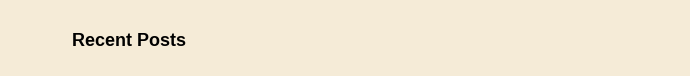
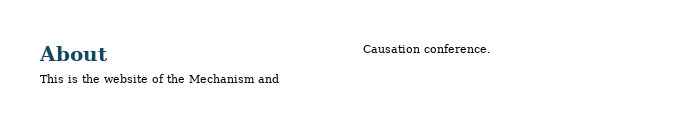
- Recent Posts
+ About
+ This is the website of the Mechanism and Causation conference.

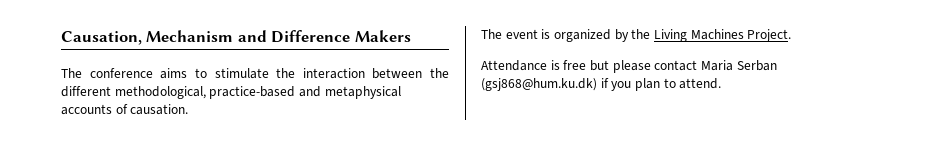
- About
- This is the website of the Mechanism and Causation conference.
+ Causation, Mechanism and Difference Makers
+ The conference aims to stimulate the interaction between the different methodological, practice-based and metaphysical accounts of causation.
+ The event is organized by the Living Machines Project.
+ Attendance is free but please contact Maria Serban (gsj868@hum.ku.dk) if you plan to attend.

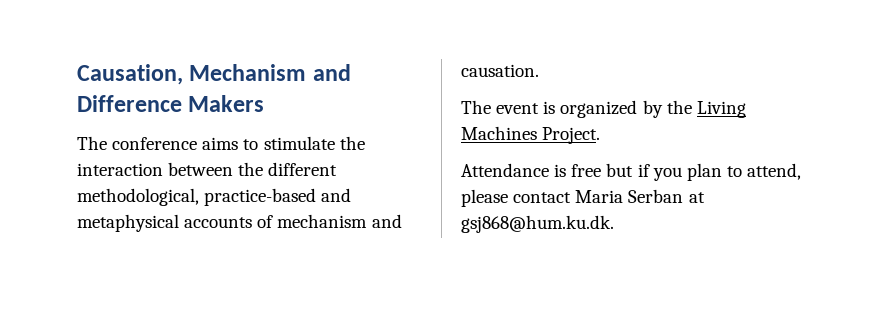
- The conference aims to stimulate the interaction between the different methodological, practice-based and metaphysical accounts of causation.
+ The conference aims to stimulate the interaction between the different methodological, practice-based and metaphysical accounts of mechanism and causation.
- Attendance is free but please contact Maria Serban (gsj868@hum.ku.dk) if you plan to attend.
+ Attendance is free but if you plan to attend, please contact Maria Serban at gsj868@hum.ku.dk.

